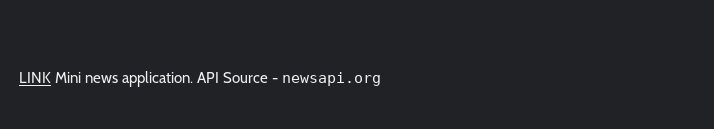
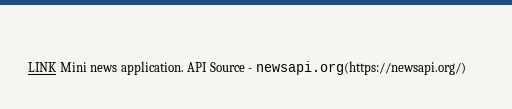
- API Source - newsapi.org
+ API Source - newsapi.org(https://newsapi.org/)

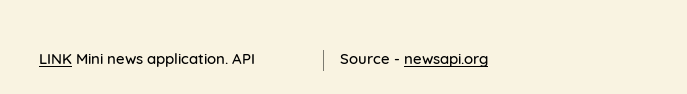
- API Source - newsapi.org(https://newsapi.org/)
+ API Source - newsapi.org

